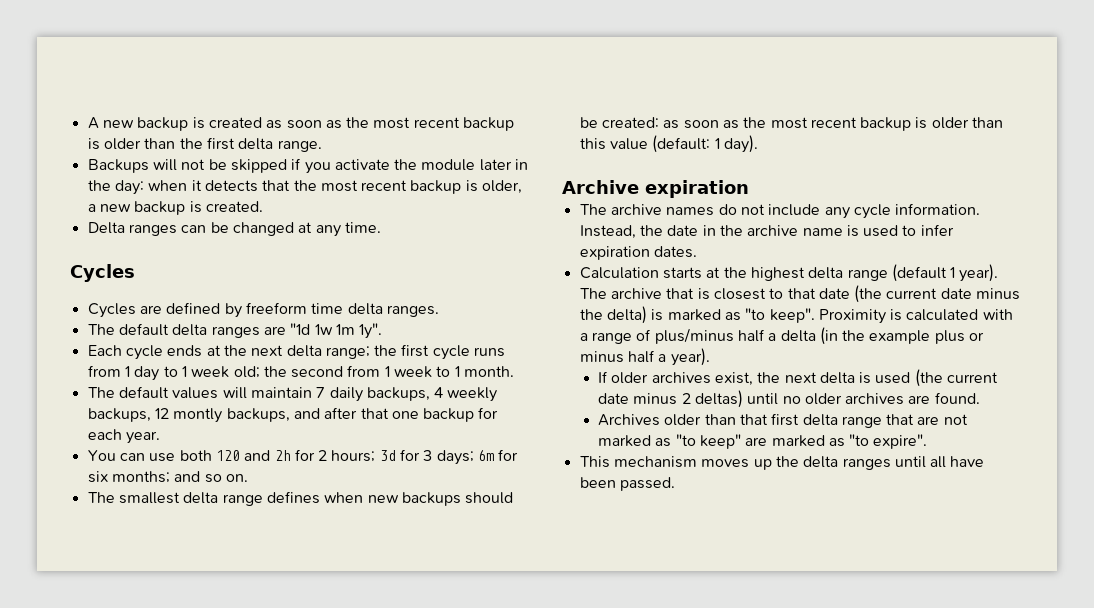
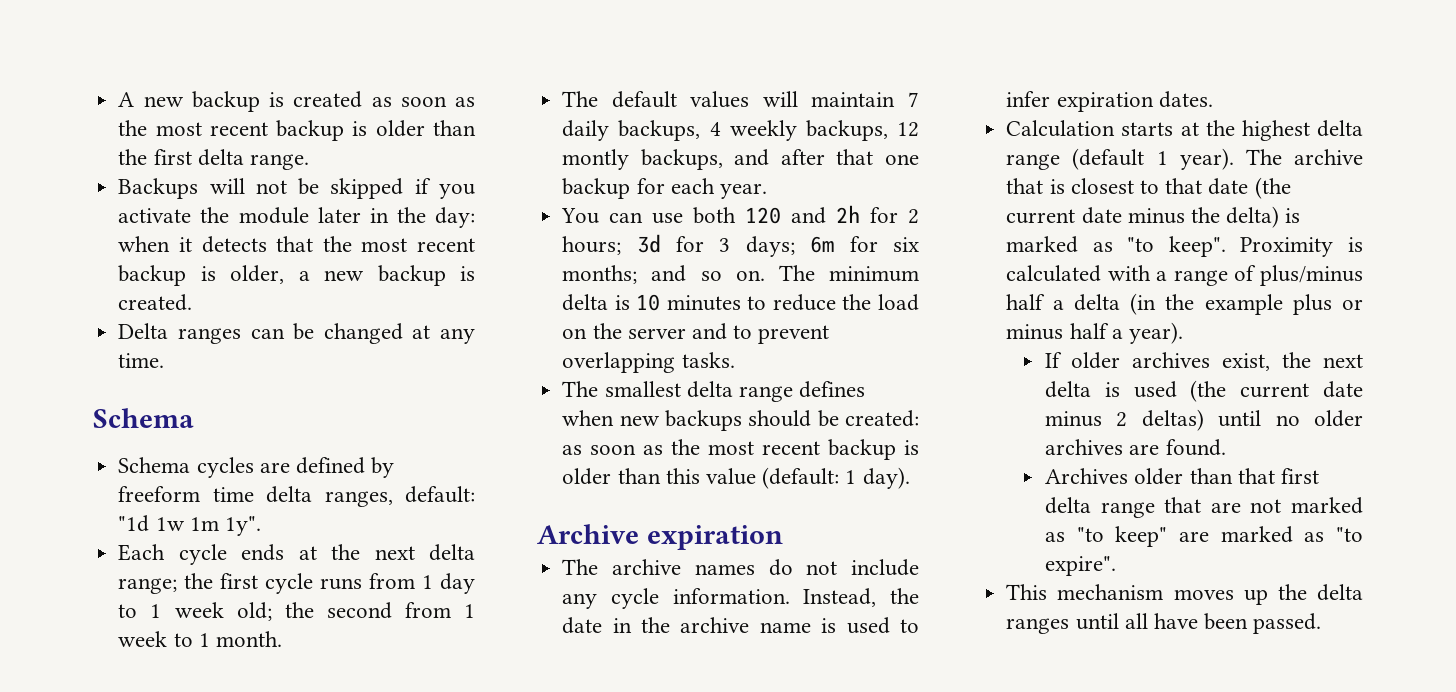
  Delta ranges can be changed at any time.
- Cycles
- Cycles are defined by freeform time delta ranges.
- The default delta ranges are "1d 1w 1m 1y".
+ Schema
+ Schema cycles are defined by freeform time delta ranges, default: "1d 1w 1m 1y".
+ The minimum delta is 10 minutes to reduce the load on the server and to prevent overlapping tasks.

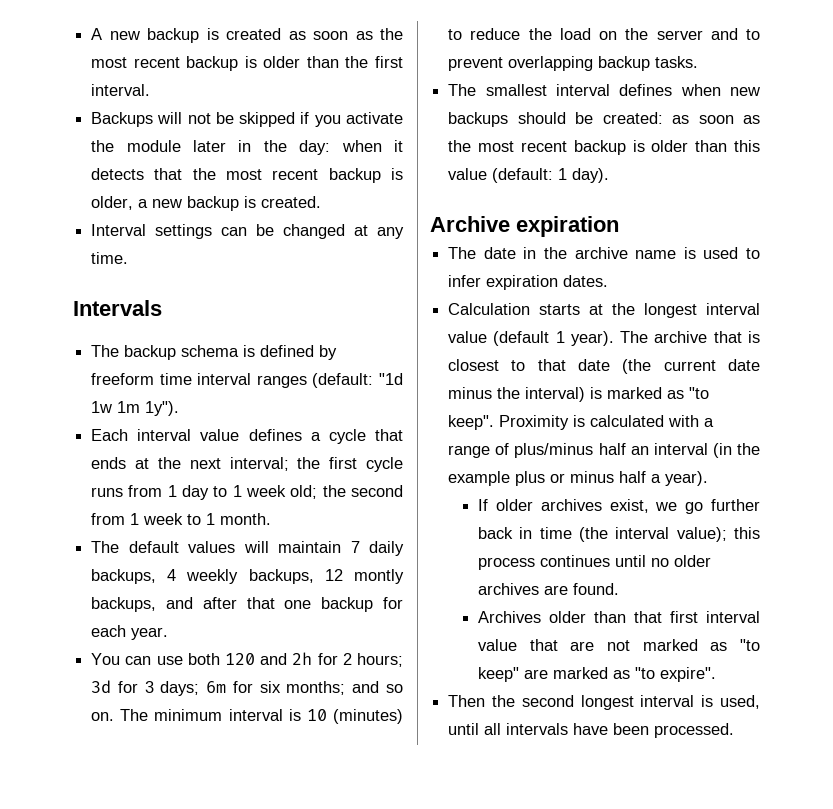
- A new backup is created as soon as the most recent backup is older than the first delta range.
+ A new backup is created as soon as the most recent backup is older than the first interval.
- Delta ranges can be changed at any time.
- Schema
- Schema cycles are defined by freeform time delta ranges, default: "1d 1w 1m 1y".
+ Interval settings can be changed at any time.
+ Intervals
+ The backup schema is defined by freeform time interval ranges (default: "1d 1w 1m 1y").
- Each cycle ends at the next delta range; the first cycle runs from 1 day to 1 week old; the second from 1 week to 1 month.
+ Each interval value defines a cycle that ends at the next interval; the first cycle runs from 1 day to 1 week old; the second from 1 week to 1 month.
- The minimum delta is 10 minutes to reduce the load on the server and to prevent overlapping tasks.
+ The minimum interval is 10 (minutes) to reduce the load on the server and to prevent overlapping backup tasks.
- The smallest delta range defines when new backups should be created: as soon as the most recent backup is older than this value (default: 1 day).
+ The smallest interval defines when new backups should be created: as soon as the most recent backup is older than this value (default: 1 day).
- The archive names do not include any cycle information. Instead, the date in the archive name is used to infer expiration dates.
+ The date in the archive name is used to infer expiration dates.
- Calculation starts at the highest delta range (default 1 year).
+ Calculation starts at the longest interval value (default 1 year).
- The archive that is closest to that date (the current date minus the delta) is marked as "to keep".
+ The archive that is closest to that date (the current date minus the interval) is marked as "to keep".
- Proximity is calculated with a range of plus/minus half a delta (in the example plus or minus half a year).
+ Proximity is calculated with a range of plus/minus half an interval (in the example plus or minus half a year).
- If older archives exist, the next delta is used (the current date minus 2 deltas) until no older archives are found.
+ If older archives exist, we go further back in time (the interval value); this process continues until no older archives are found.
- Archives older than that first delta range that are not marked as "to keep" are marked as "to expire".
+ Archives older than that first interval value that are not marked as "to keep" are marked as "to expire".
- This mechanism moves up the delta ranges until all have been passed.
+ Then the second longest interval is used, until all intervals have been processed.

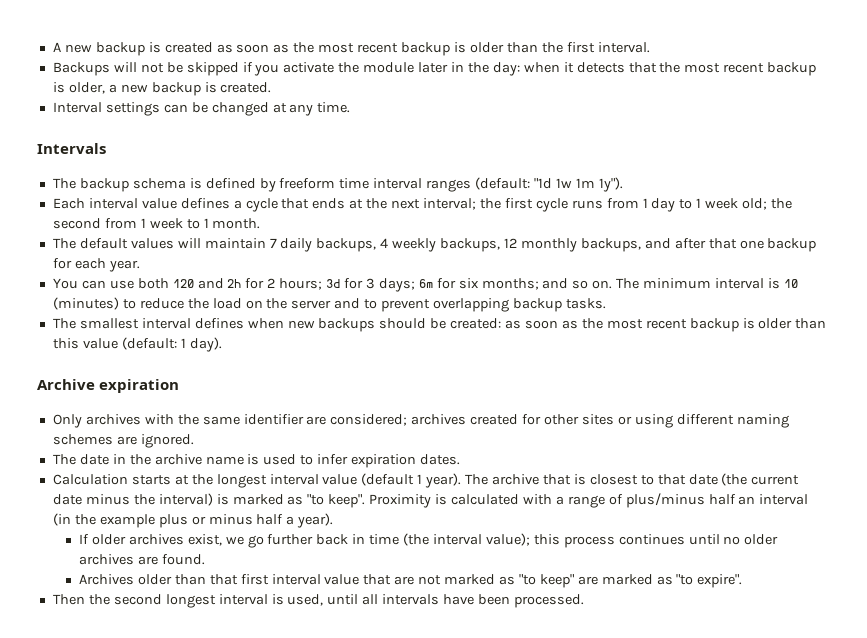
- The default values will maintain 7 daily backups, 4 weekly backups, 12 montly backups, and after that one backup for each year.
+ The default values will maintain 7 daily backups, 4 weekly backups, 12 monthly backups, and after that one backup for each year.
+ Only archives with the same identifier are considered; archives created for other sites or using different naming schemes are ignored.

